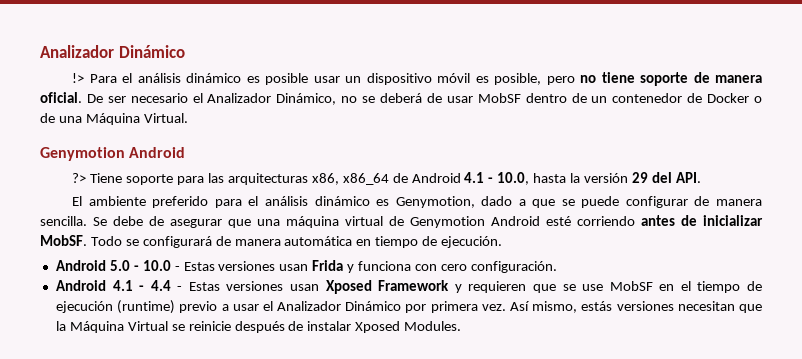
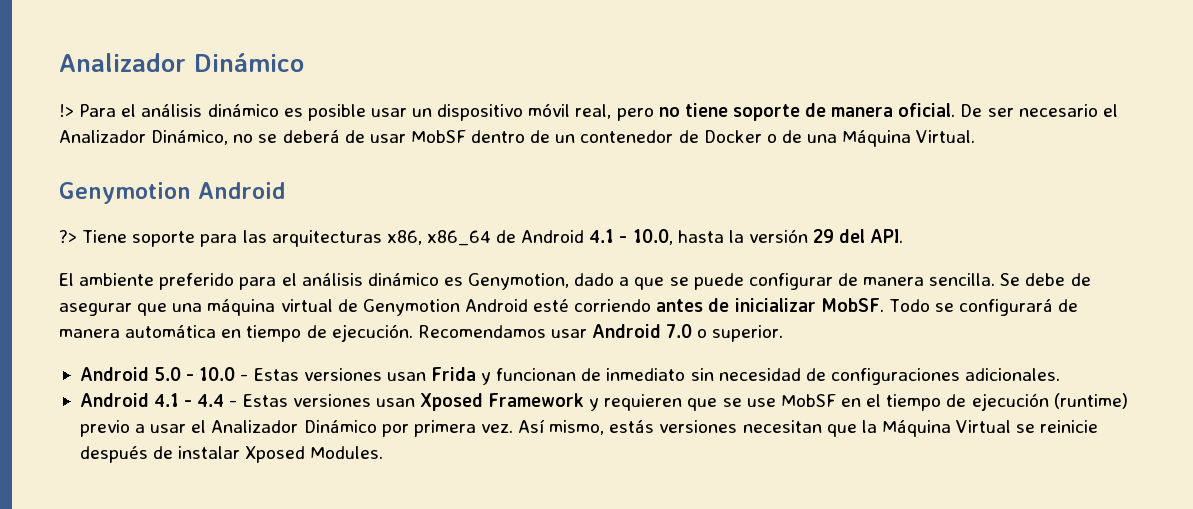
- !> Para el análisis dinámico es posible usar un dispositivo móvil es posible, pero no tiene soporte de manera oficial.
+ !> Para el análisis dinámico es posible usar un dispositivo móvil real, pero no tiene soporte de manera oficial.
+ Recomendamos usar Android 7.0 o superior.
- Android 5.0 - 10.0 - Estas versiones usan Frida y funciona con cero configuración.
+ Android 5.0 - 10.0 - Estas versiones usan Frida y funcionan de inmediato sin necesidad de configuraciones adicionales.

